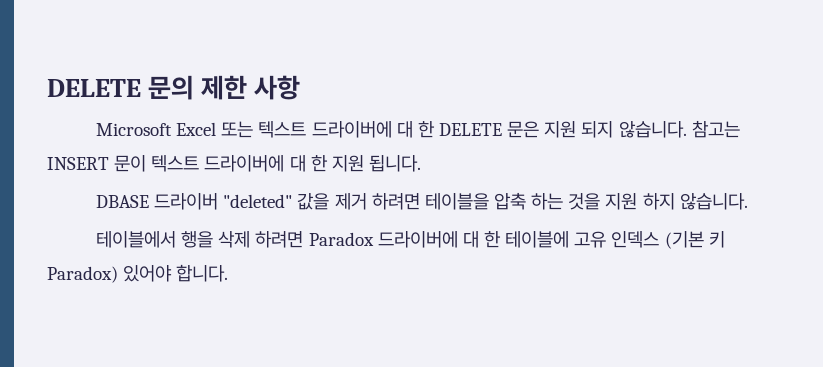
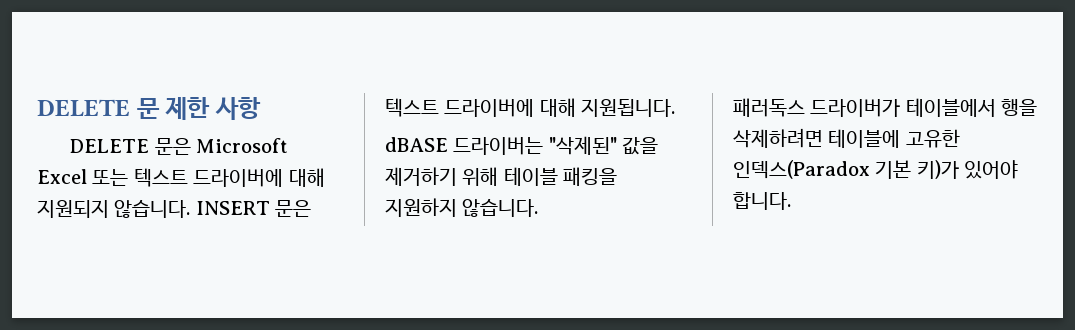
- DELETE 문의 제한 사항
+ DELETE 문 제한 사항
- Microsoft Excel 또는 텍스트 드라이버에 대 한 DELETE 문은 지원 되지 않습니다. 참고는 INSERT 문이 텍스트 드라이버에 대 한 지원 됩니다.
- DBASE 드라이버 "deleted" 값을 제거 하려면 테이블을 압축 하는 것을 지원 하지 않습니다.
- 테이블에서 행을 삭제 하려면 Paradox 드라이버에 대 한 테이블에 고유 인덱스 (기본 키 Paradox) 있어야 합니다.
+ DELETE 문은 Microsoft Excel 또는 텍스트 드라이버에 대해 지원되지 않습니다. INSERT 문은 텍스트 드라이버에 대해 지원됩니다.
+ dBASE 드라이버는 "삭제된" 값을 제거하기 위해 테이블 패킹을 지원하지 않습니다.
+ 패러독스 드라이버가 테이블에서 행을 삭제하려면 테이블에 고유한 인덱스(Paradox 기본 키)가 있어야 합니다.

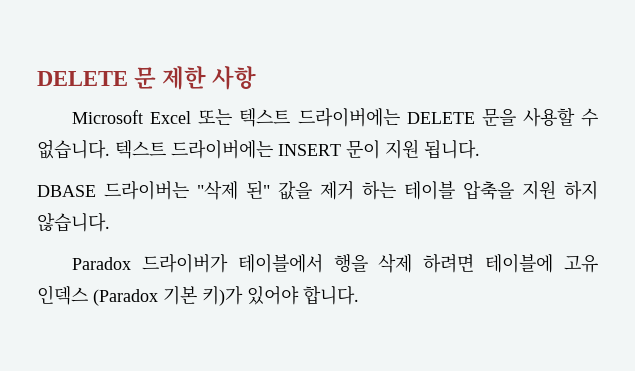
- DELETE 문은 Microsoft Excel 또는 텍스트 드라이버에 대해 지원되지 않습니다. INSERT 문은 텍스트 드라이버에 대해 지원됩니다.
- dBASE 드라이버는 "삭제된" 값을 제거하기 위해 테이블 패킹을 지원하지 않습니다.
+ Microsoft Excel 또는 텍스트 드라이버에는 DELETE 문을 사용할 수 없습니다. 텍스트 드라이버에는 INSERT 문이 지원 됩니다.
+ DBASE 드라이버는 "삭제 된" 값을 제거 하는 테이블 압축을 지원 하지 않습니다.
- 패러독스 드라이버가 테이블에서 행을 삭제하려면 테이블에 고유한 인덱스(Paradox 기본 키)가 있어야 합니다.
+ Paradox 드라이버가 테이블에서 행을 삭제 하려면 테이블에 고유 인덱스 (Paradox 기본 키)가 있어야 합니다.

